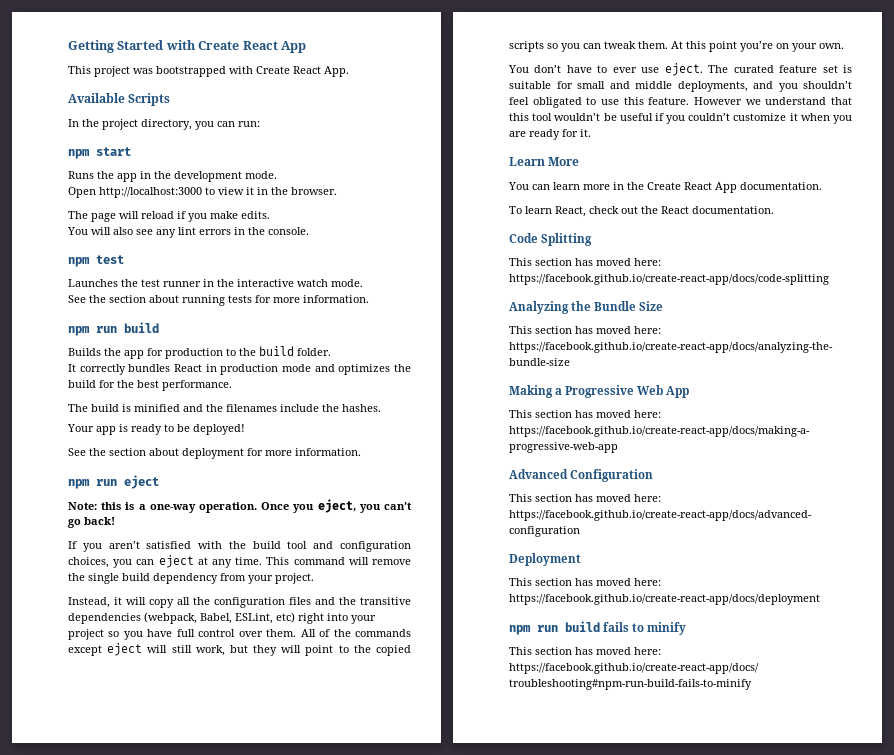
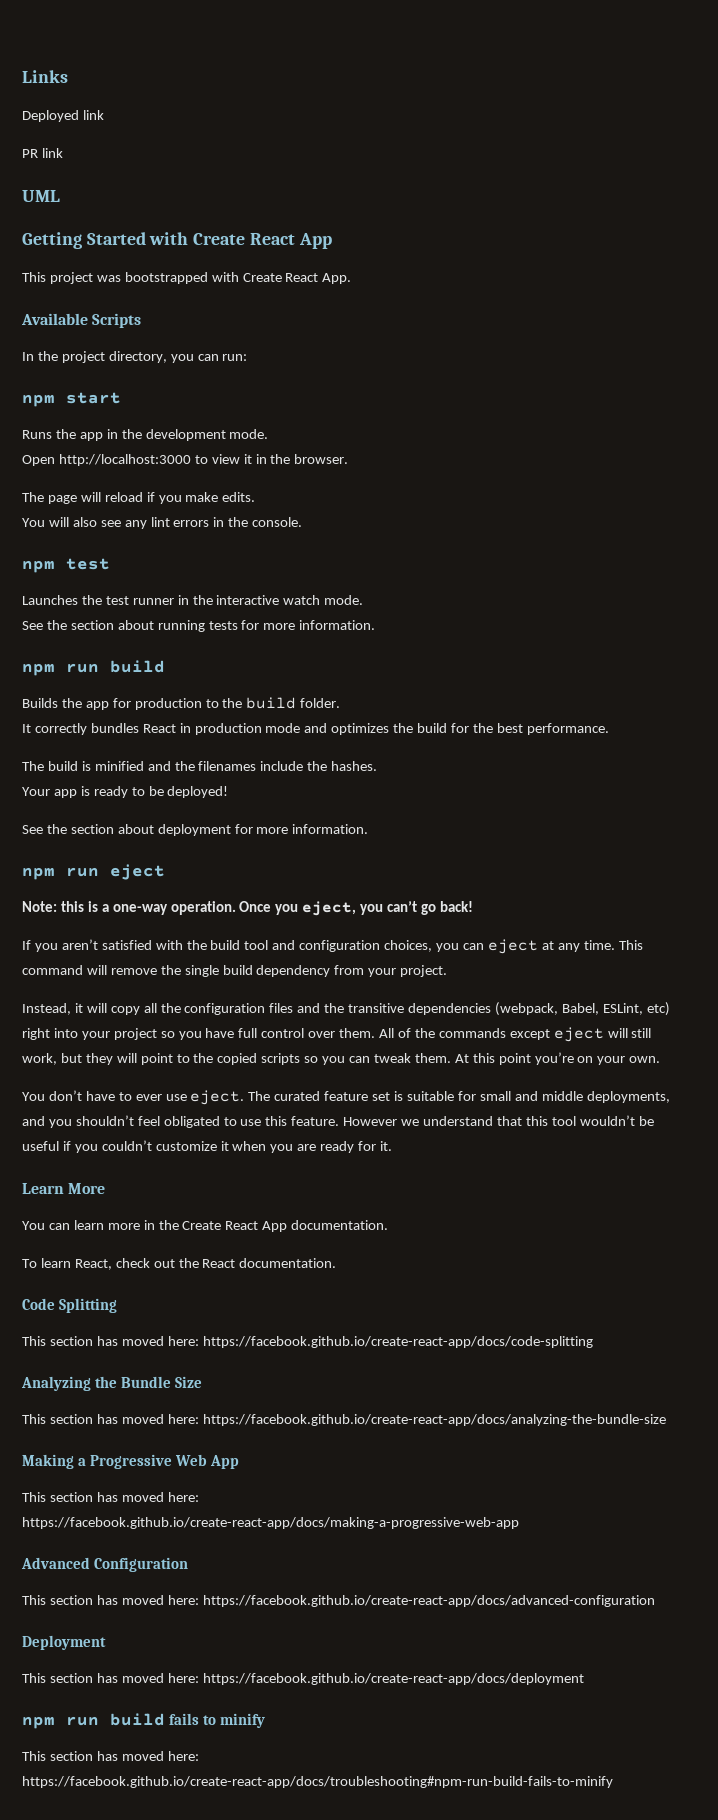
+ Links
+ Deployed link
+ PR link
+ UML

